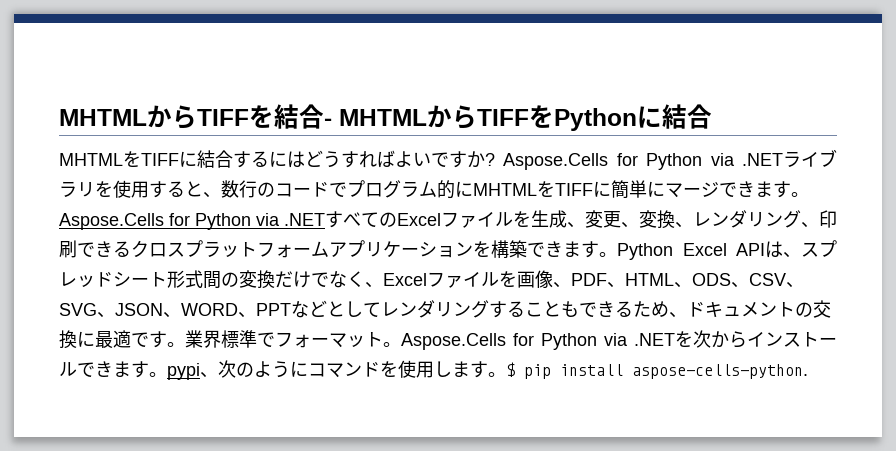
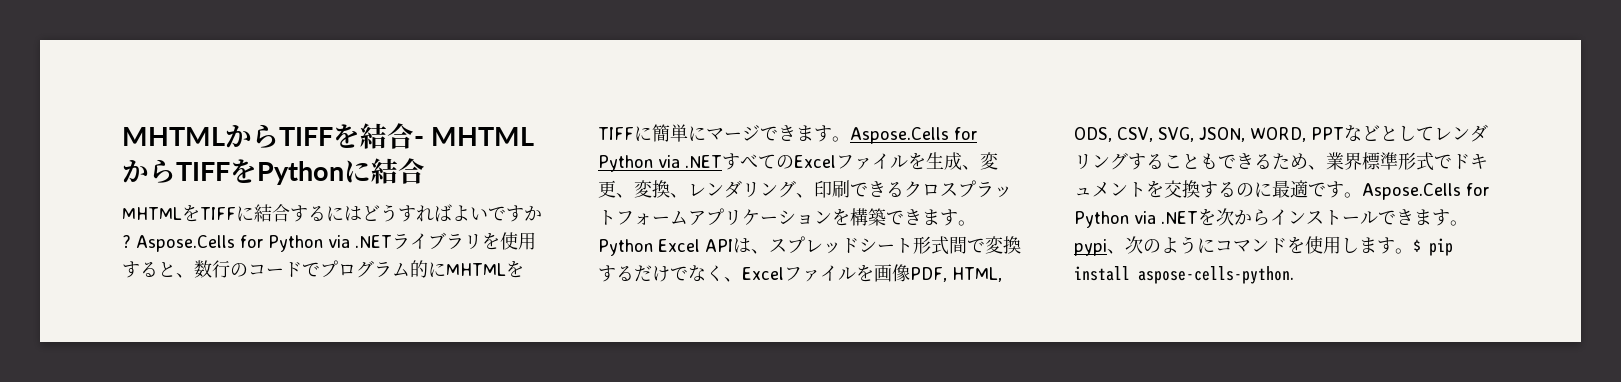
- Python Excel APIは、スプレッドシート形式間の変換だけでなく、Excelファイルを画像、PDF、HTML、ODS、CSV、SVG、JSON、WORD、PPTなどとしてレンダリングすることもできるため、ドキュメントの交換に最適です。業界標準でフォーマット。
+ Python Excel APIは、スプレッドシート形式間で変換するだけでなく、Excelファイルを画像PDF, HTML, ODS, CSV, SVG, JSON, WORD, PPTなどとしてレンダリングすることもできるため、業界標準形式でドキュメントを交換するのに最適です。

